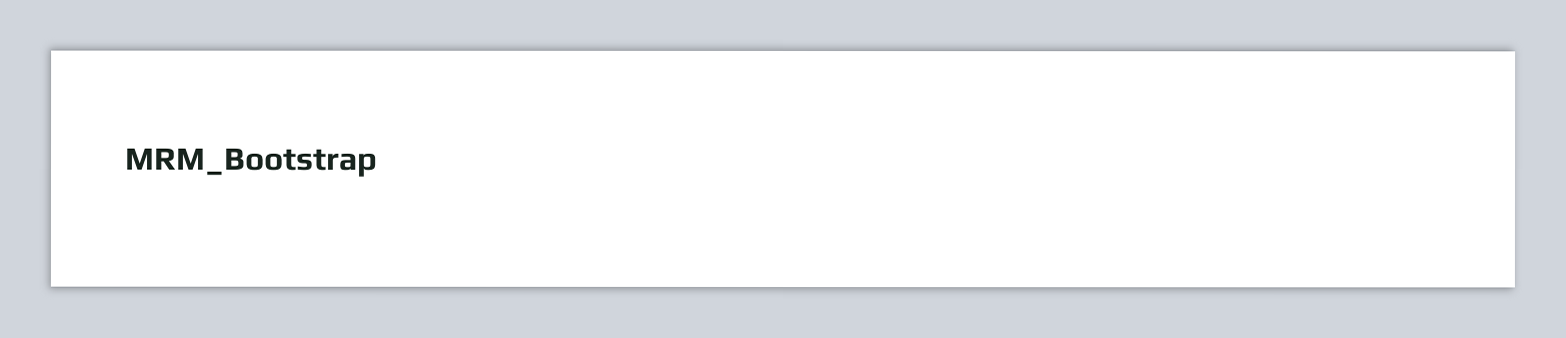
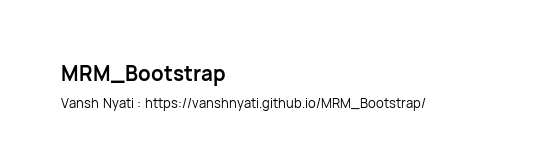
+ Vansh Nyati : https://vanshnyati.github.io/MRM_Bootstrap/

